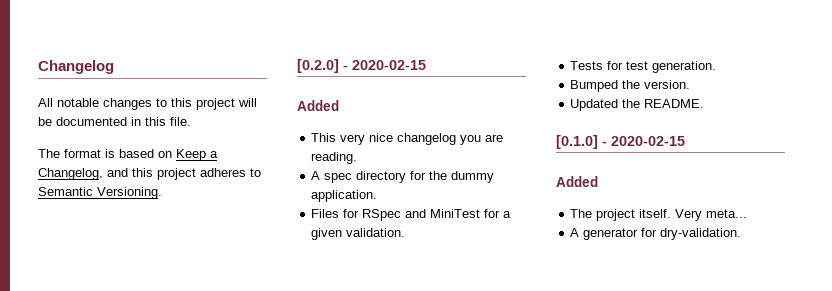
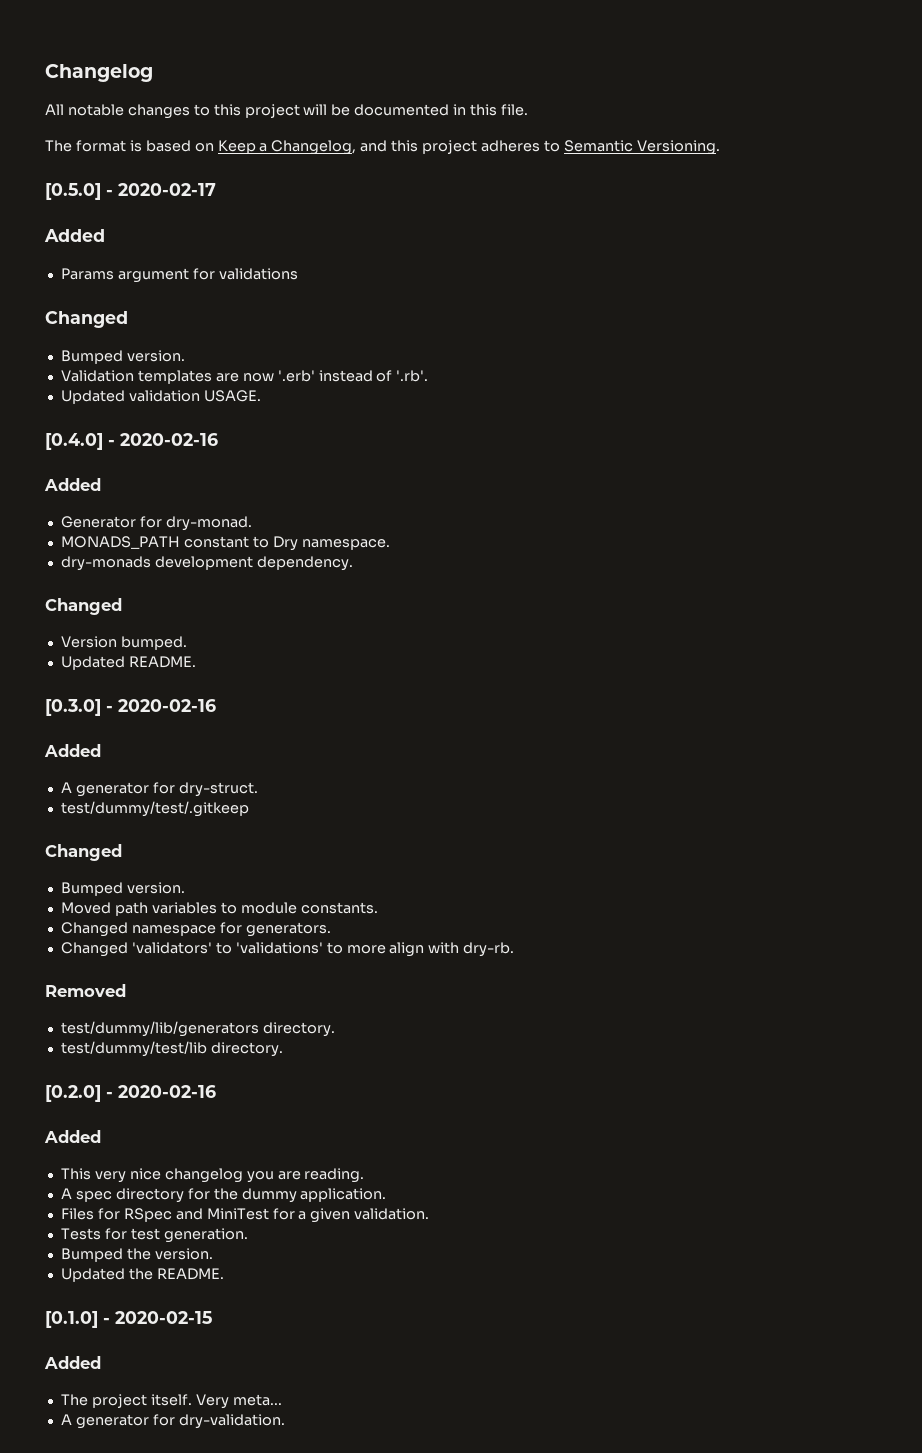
+ [0.5.0] - 2020-02-17
+ Added
+ Params argument for validations
+ Changed
+ Bumped version.
+ Validation templates are now '.erb' instead of '.rb'.
+ Updated validation USAGE.
+ [0.4.0] - 2020-02-16
+ Added
+ Generator for dry-monad.
+ MONADS_PATH constant to Dry namespace.
+ dry-monads development dependency.
+ Changed
+ Version bumped.
+ Updated README.
+ [0.3.0] - 2020-02-16
+ Added
+ A generator for dry-struct.
+ test/dummy/test/.gitkeep
+ Changed
+ Bumped version.
+ Moved path variables to module constants.
+ Changed namespace for generators.
+ Changed 'validators' to 'validations' to more align with dry-rb.
+ Removed
+ test/dummy/lib/generators directory.
+ test/dummy/test/lib directory.
- [0.2.0] - 2020-02-15
+ [0.2.0] - 2020-02-16

